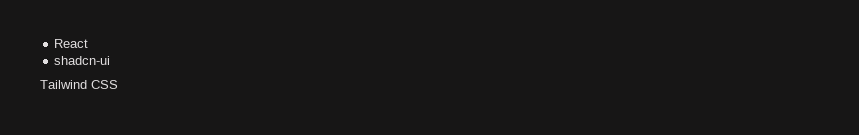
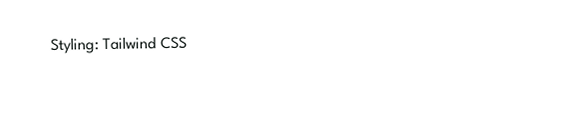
- React
- shadcn-ui
- Tailwind CSS
+ Styling: Tailwind CSS

